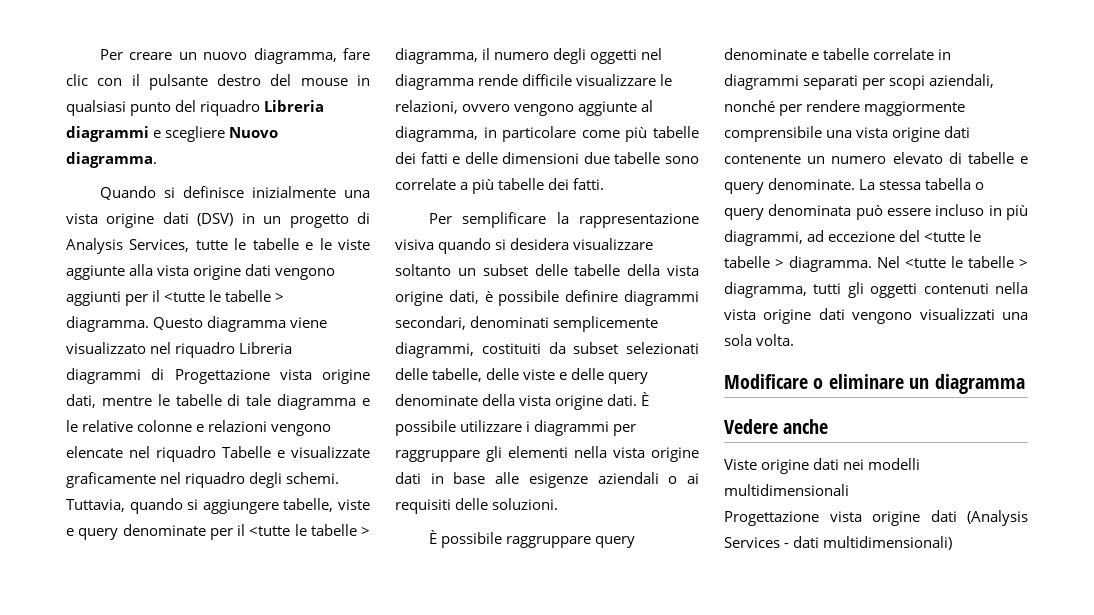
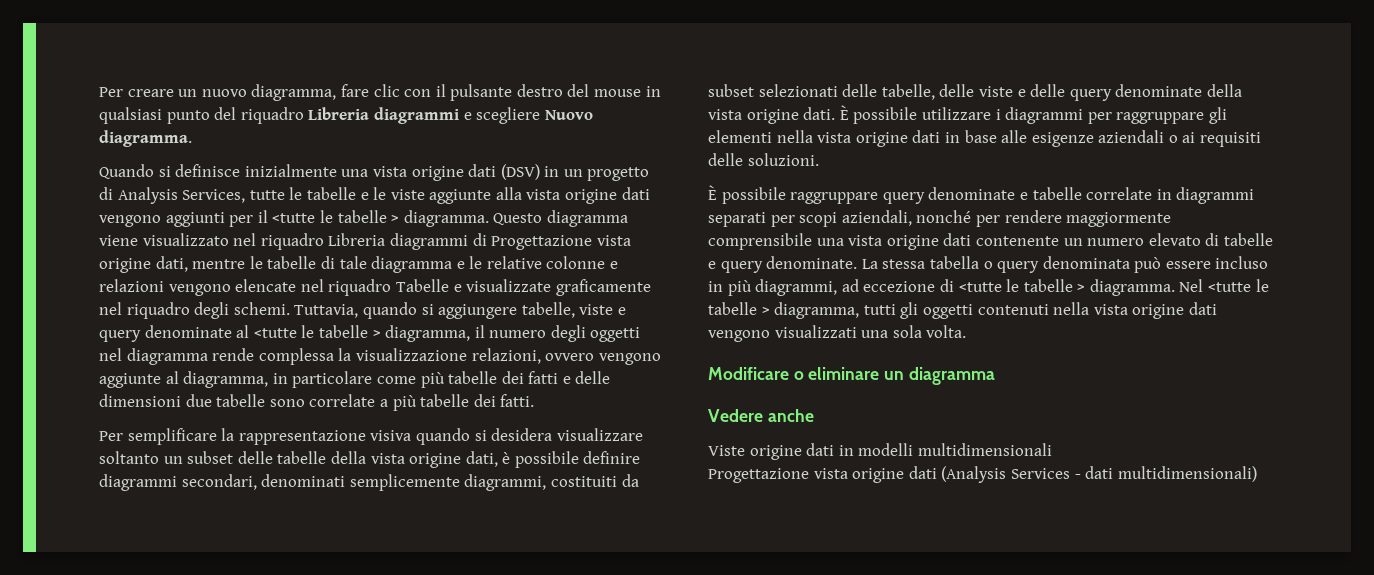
- Tuttavia, quando si aggiungere tabelle, viste e query denominate per il <tutte le tabelle > diagramma, il numero degli oggetti nel diagramma rende difficile visualizzare le relazioni, ovvero vengono aggiunte al diagramma, in particolare come più tabelle dei fatti e delle dimensioni due tabelle sono correlate a più tabelle dei fatti.
+ Tuttavia, quando si aggiungere tabelle, viste e query denominate al <tutte le tabelle > diagramma, il numero degli oggetti nel diagramma rende complessa la visualizzazione relazioni, ovvero vengono aggiunte al diagramma, in particolare come più tabelle dei fatti e delle dimensioni due tabelle sono correlate a più tabelle dei fatti.
- La stessa tabella o query denominata può essere incluso in più diagrammi, ad eccezione del <tutte le tabelle > diagramma.
+ La stessa tabella o query denominata può essere incluso in più diagrammi, ad eccezione di <tutte le tabelle > diagramma.
- Viste origine dati nei modelli multidimensionali
+ Viste origine dati in modelli multidimensionali

